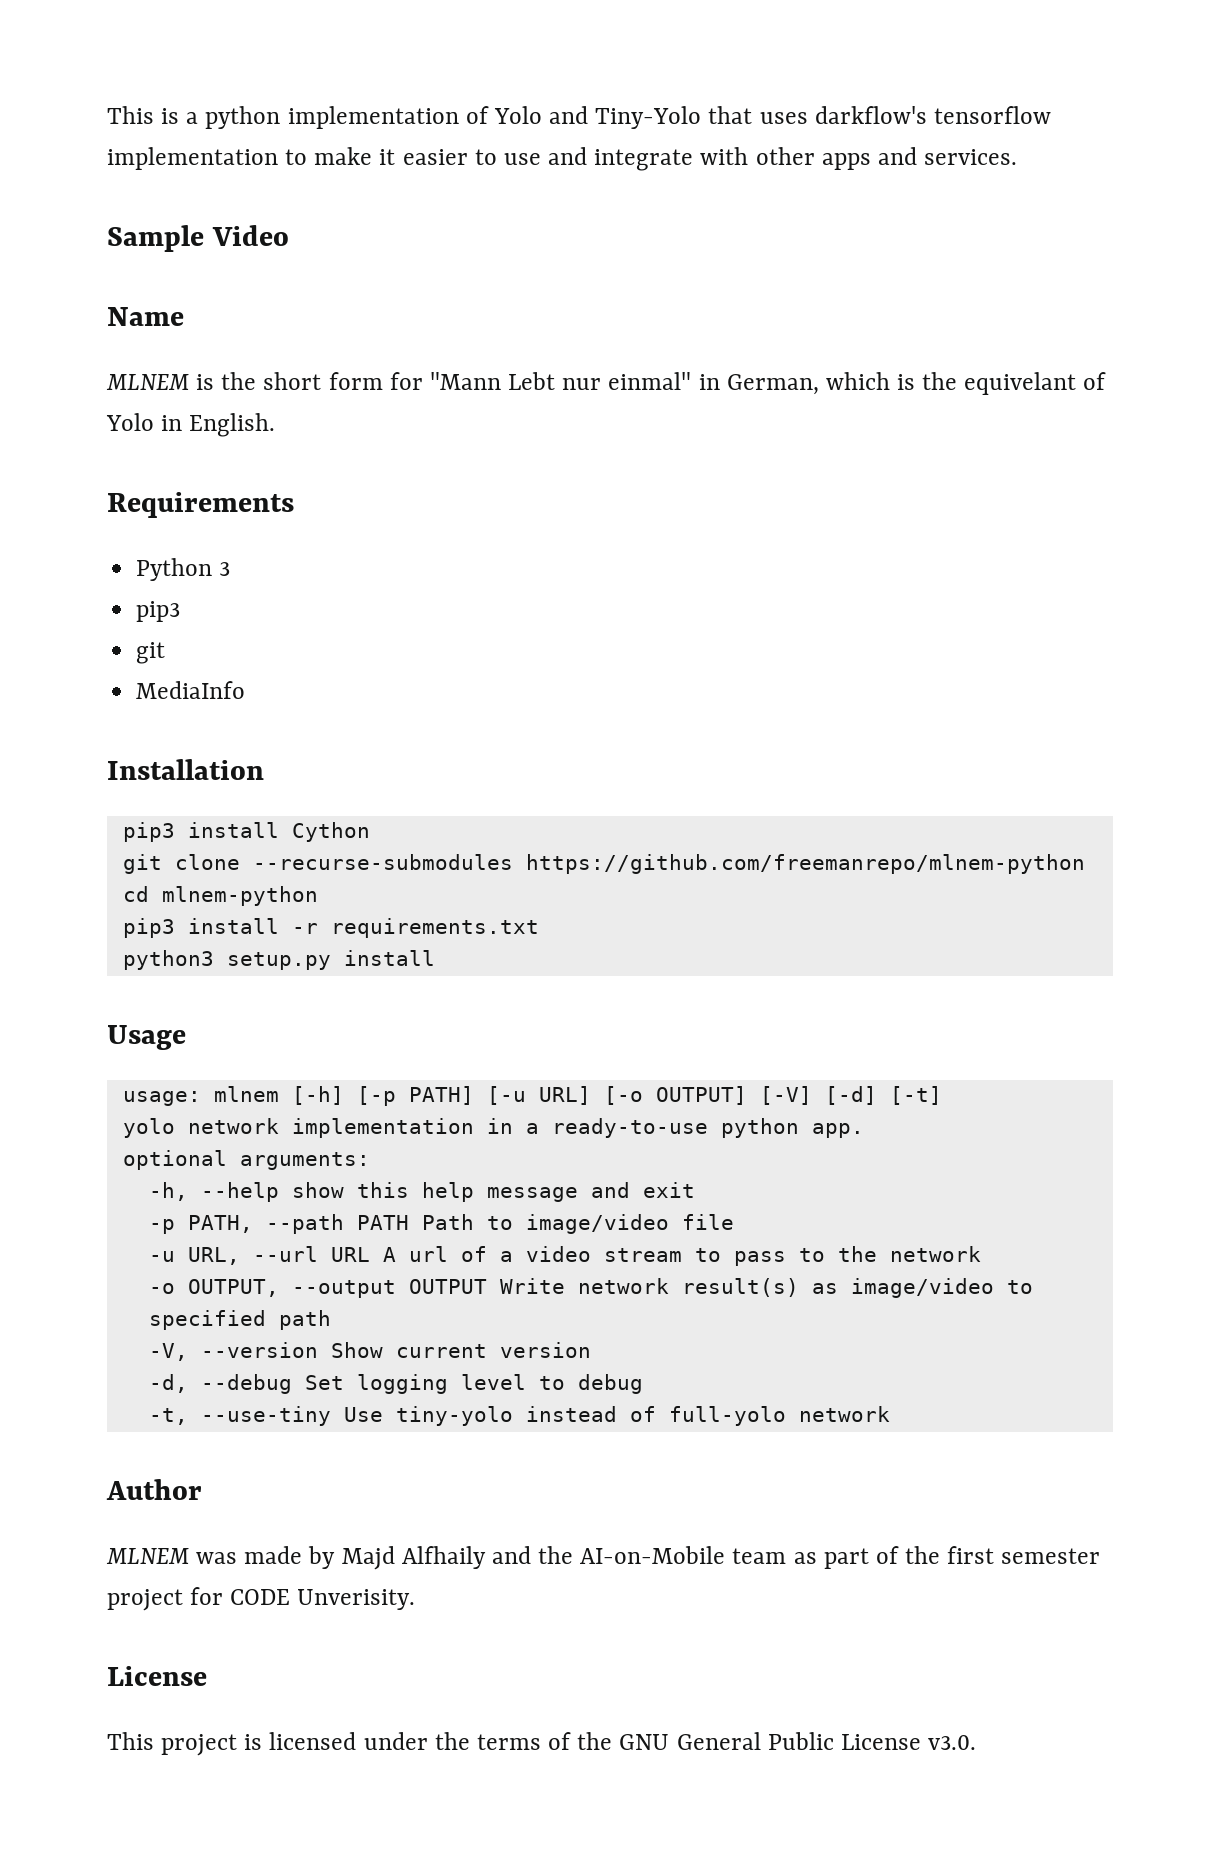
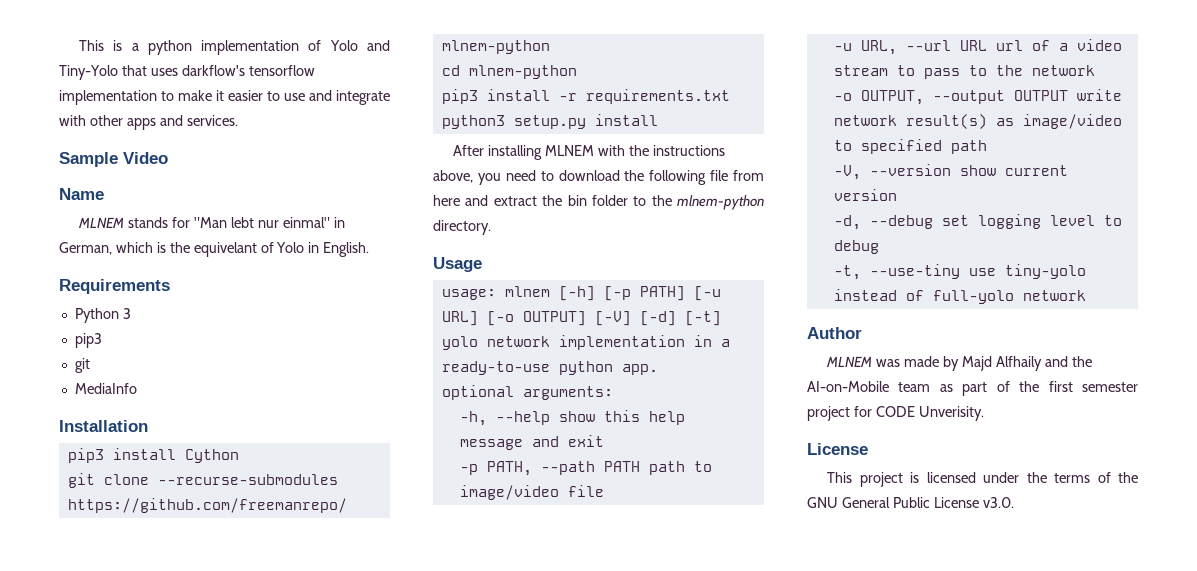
- MLNEM is the short form for "Mann Lebt nur einmal" in German, which is the equivelant of Yolo in English.
+ MLNEM stands for "Man lebt nur einmal" in German, which is the equivelant of Yolo in English.
+ After installing MLNEM with the instructions above, you need to download the following file from here and extract the bin folder to the mlnem-python directory.
- -p PATH, --path PATH Path to image/video file
+ -p PATH, --path PATH path to image/video file
- -u URL, --url URL A url of a video stream to pass to the network
+ -u URL, --url URL url of a video stream to pass to the network
- -o OUTPUT, --output OUTPUT Write network result(s) as image/video to specified path
+ -o OUTPUT, --output OUTPUT write network result(s) as image/video to specified path
- -V, --version Show current version
+ -V, --version show current version
- -d, --debug Set logging level to debug
+ -d, --debug set logging level to debug
- -t, --use-tiny Use tiny-yolo instead of full-yolo network
+ -t, --use-tiny use tiny-yolo instead of full-yolo network

